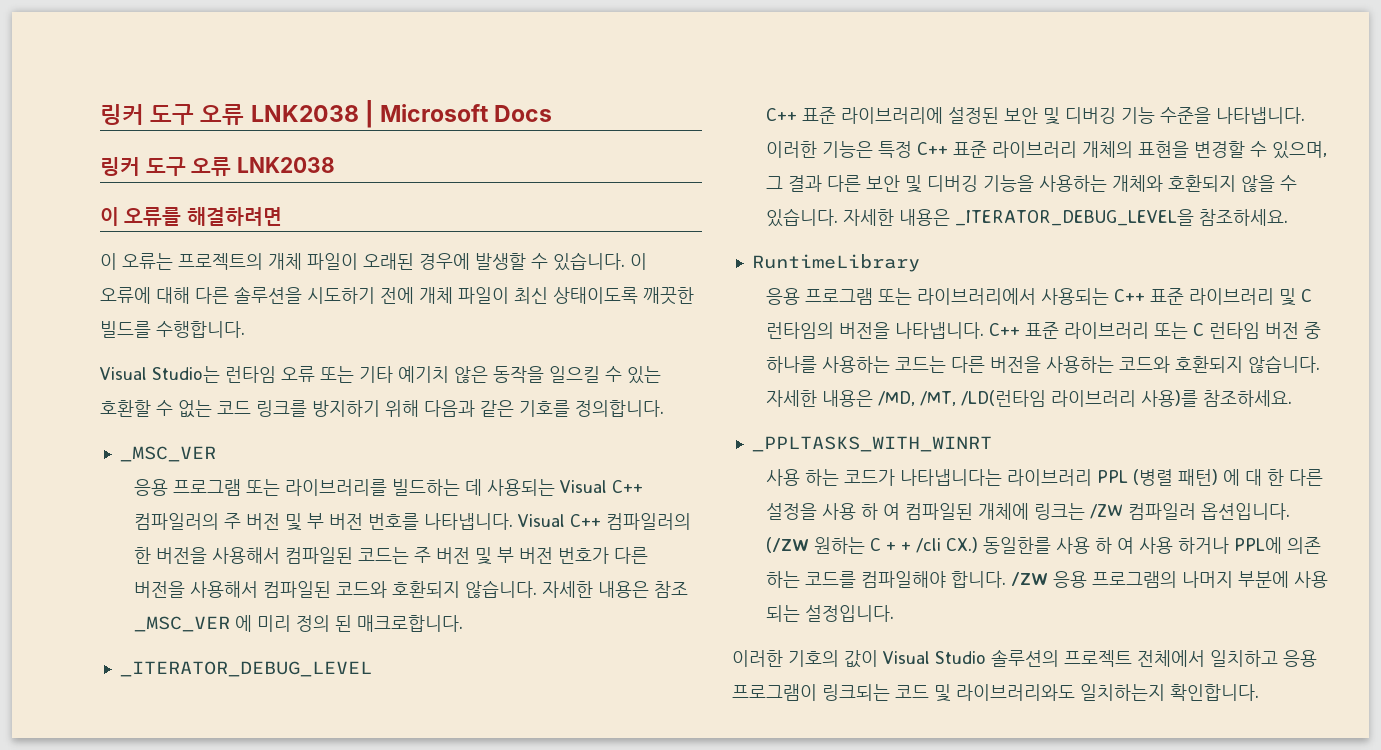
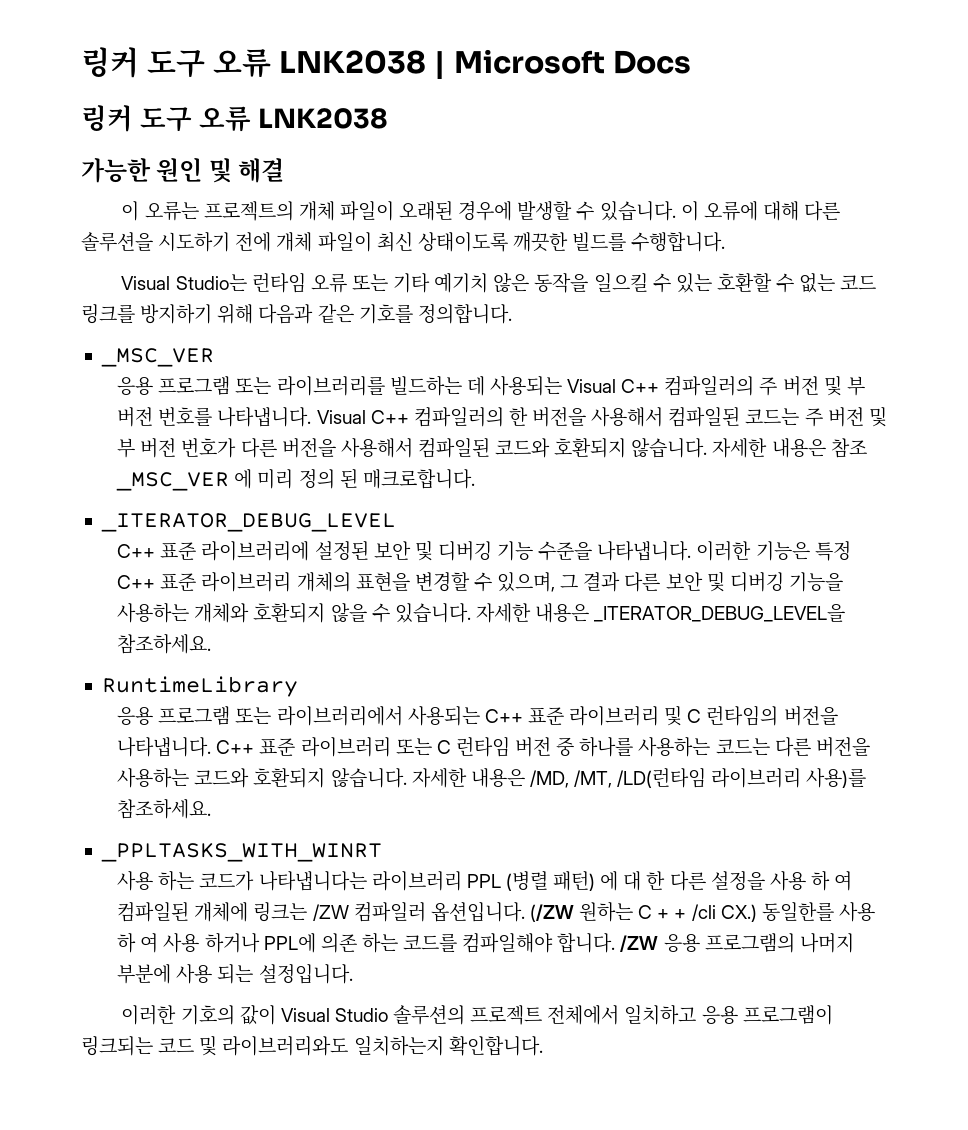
- 이 오류를 해결하려면
+ 가능한 원인 및 해결

